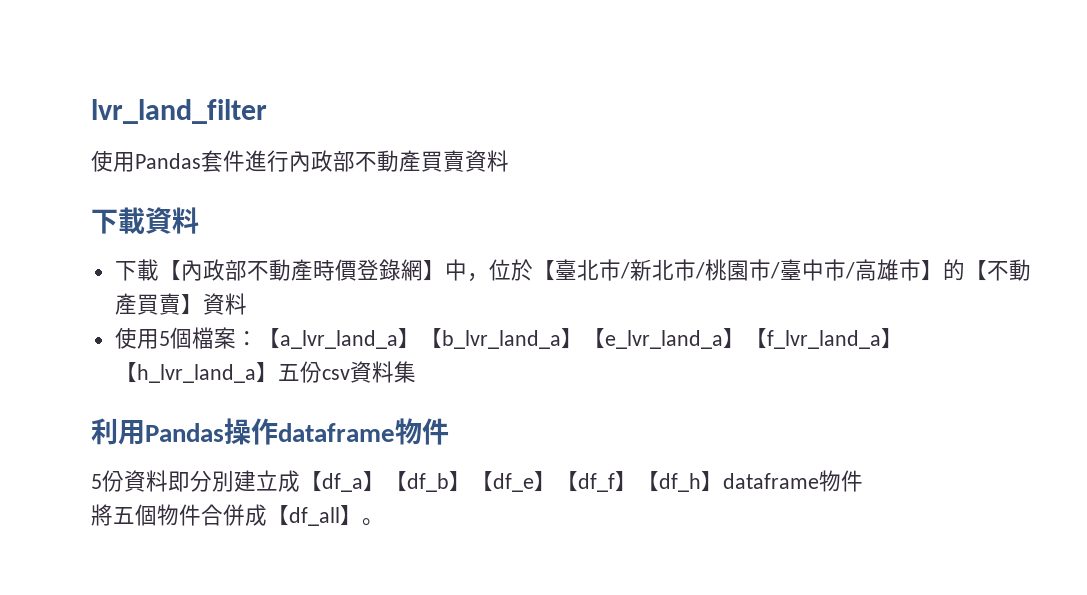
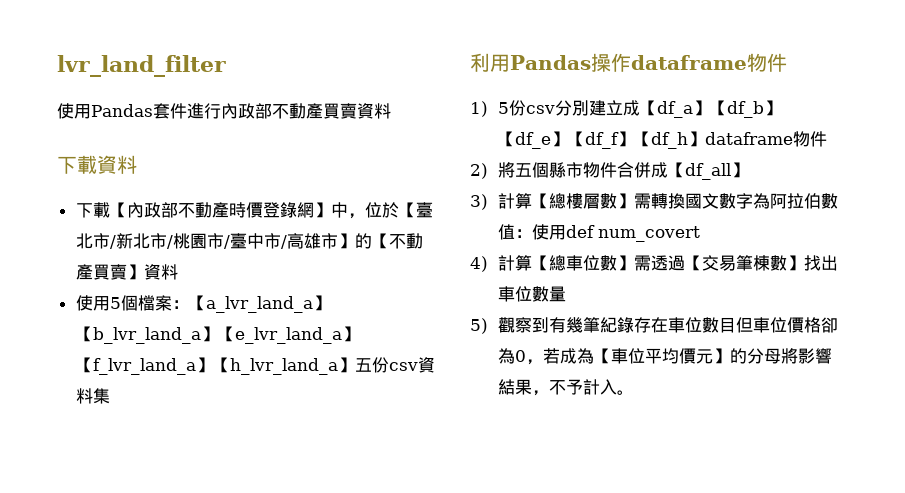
- 5份資料即分別建立成【df_a】【df_b】【df_e】【df_f】【df_h】dataframe物件
+ 1) 5份csv分別建立成【df_a】【df_b】【df_e】【df_f】【df_h】dataframe物件
- 將五個物件合併成【df_all】。
+ 2)將五個縣市物件合併成【df_all】
+ 3)計算【總樓層數】需轉換國文數字為阿拉伯數值：使用def num_covert
+ 4)計算【總車位數】需透過【交易筆棟數】找出車位數量
+ 5)觀察到有幾筆紀錄存在車位數目但車位價格卻為0，若成為【車位平均價元】的分母將影響結果，不予計入。

